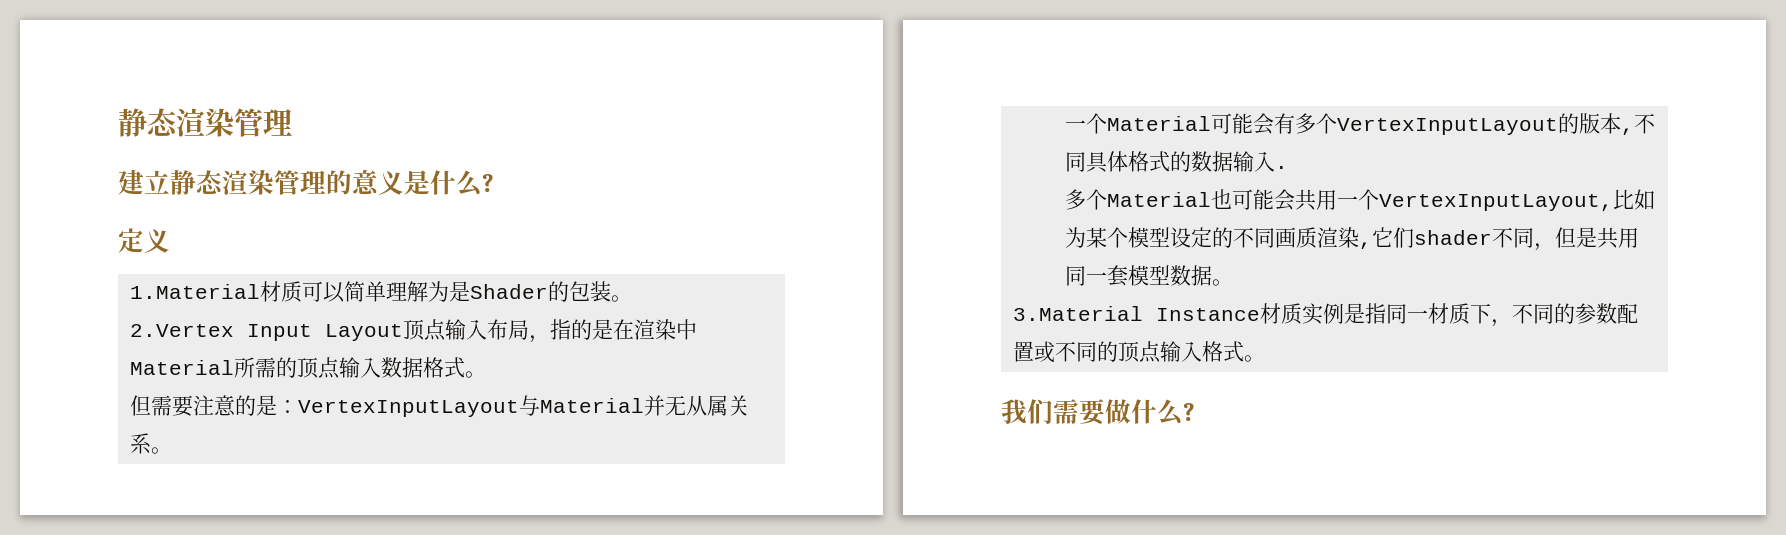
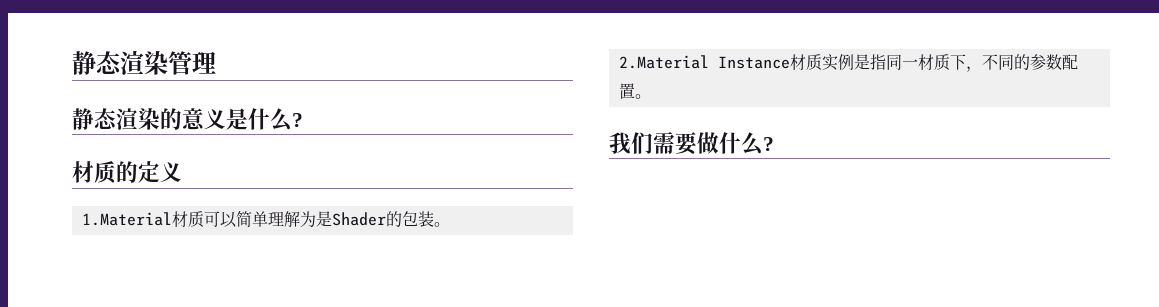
- 建立静态渲染管理的意义是什么?
+ 静态渲染的意义是什么?
- 定义
+ 材质的定义
- 2.Vertex Input Layout顶点输入布局，指的是在渲染中Material所需的顶点输入数据格式。
- 但需要注意的是：VertexInputLayout与Material并无从属关系。
- 一个Material可能会有多个VertexInputLayout的版本,不同具体格式的数据输入.
- 多个Material也可能会共用一个VertexInputLayout,比如为某个模型设定的不同画质渲染,它们shader不同，但是共用同一套模型数据。
- 3.Material Instance材质实例是指同一材质下，不同的参数配置或不同的顶点输入格式。
+ 2.Material Instance材质实例是指同一材质下，不同的参数配置。

